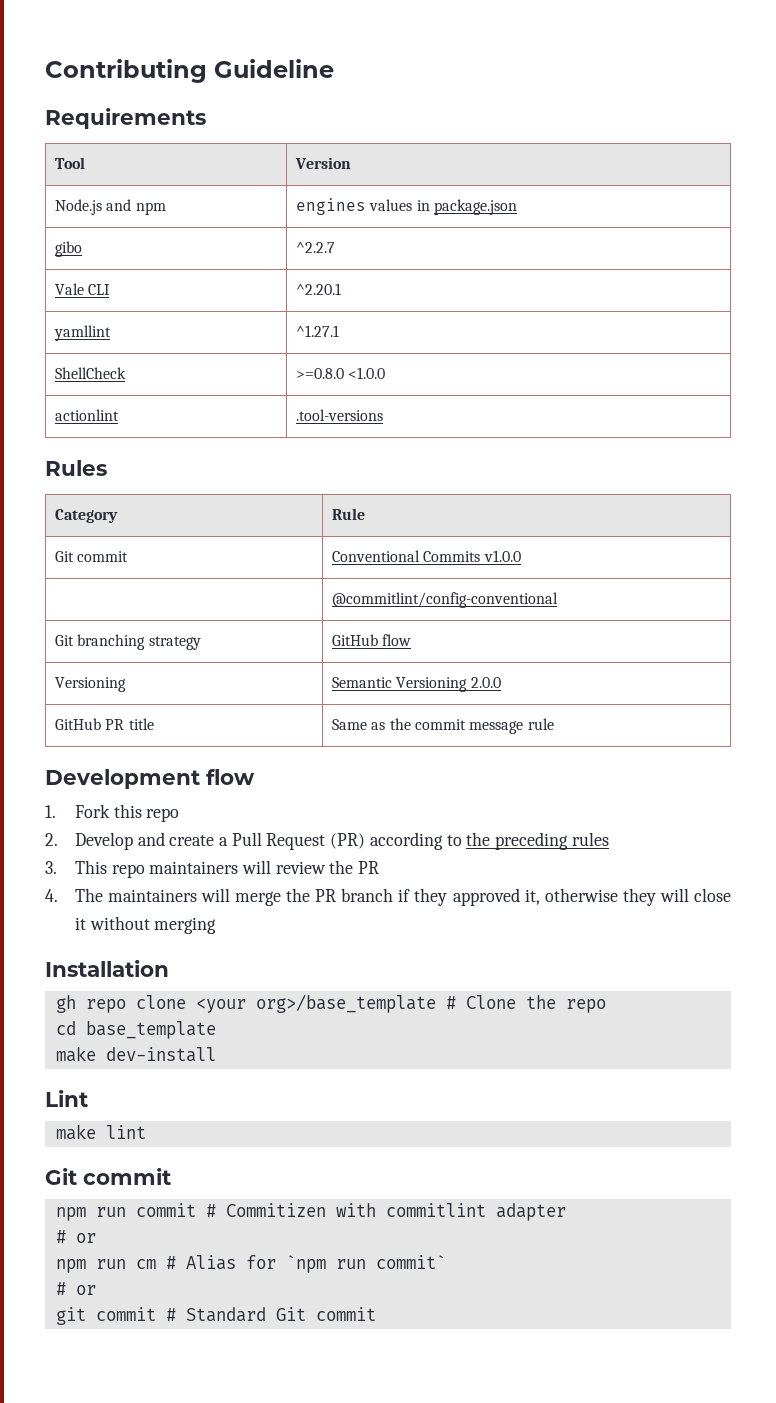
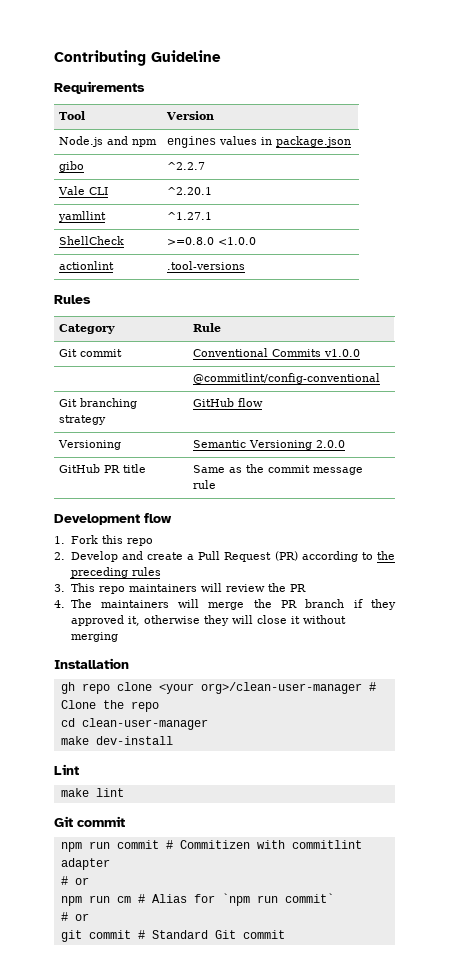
- gh repo clone <your org>/base_template # Clone the repo
+ gh repo clone <your org>/clean-user-manager # Clone the repo
- cd base_template
+ cd clean-user-manager

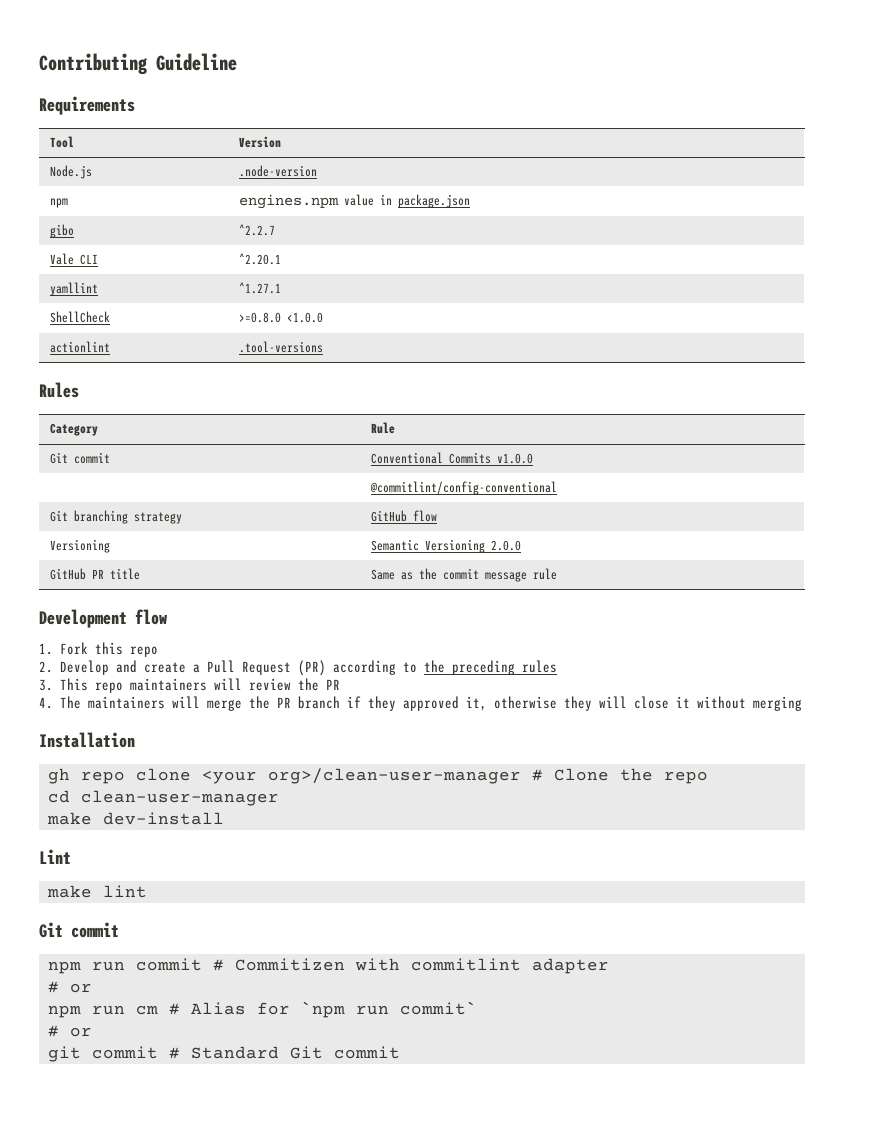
- Node.js and npm | engines values in package.json
+ Node.js | .node-version
+ npm | engines.npm value in package.json

